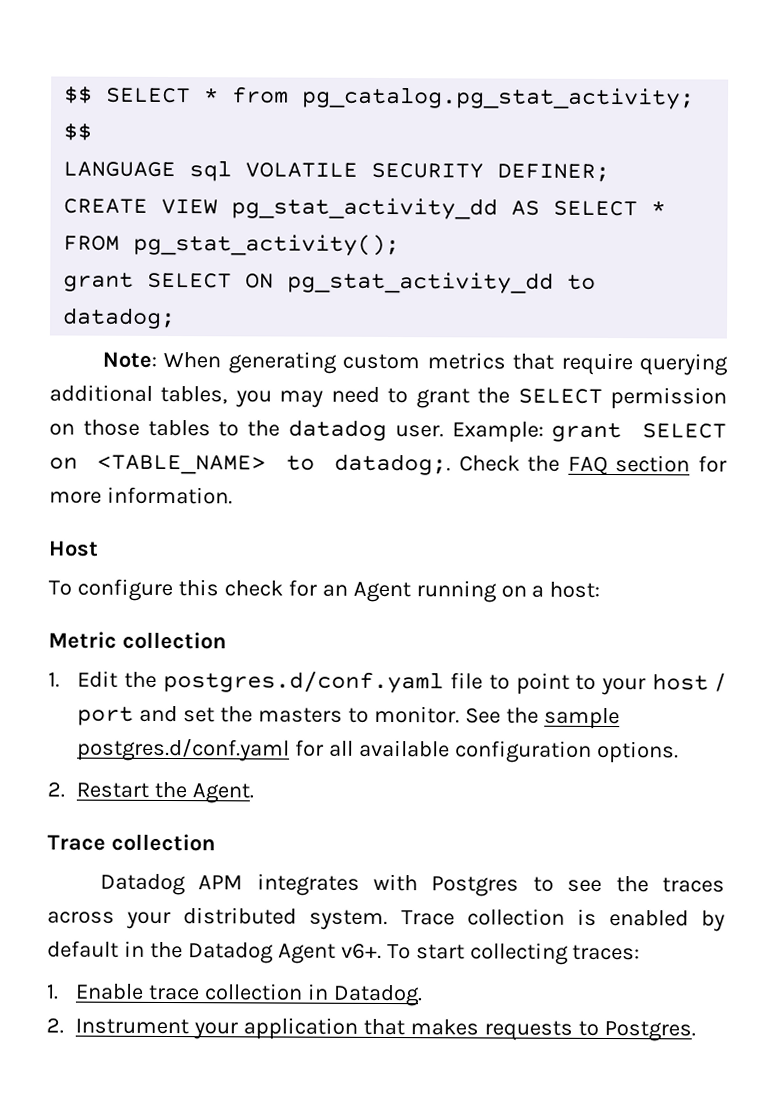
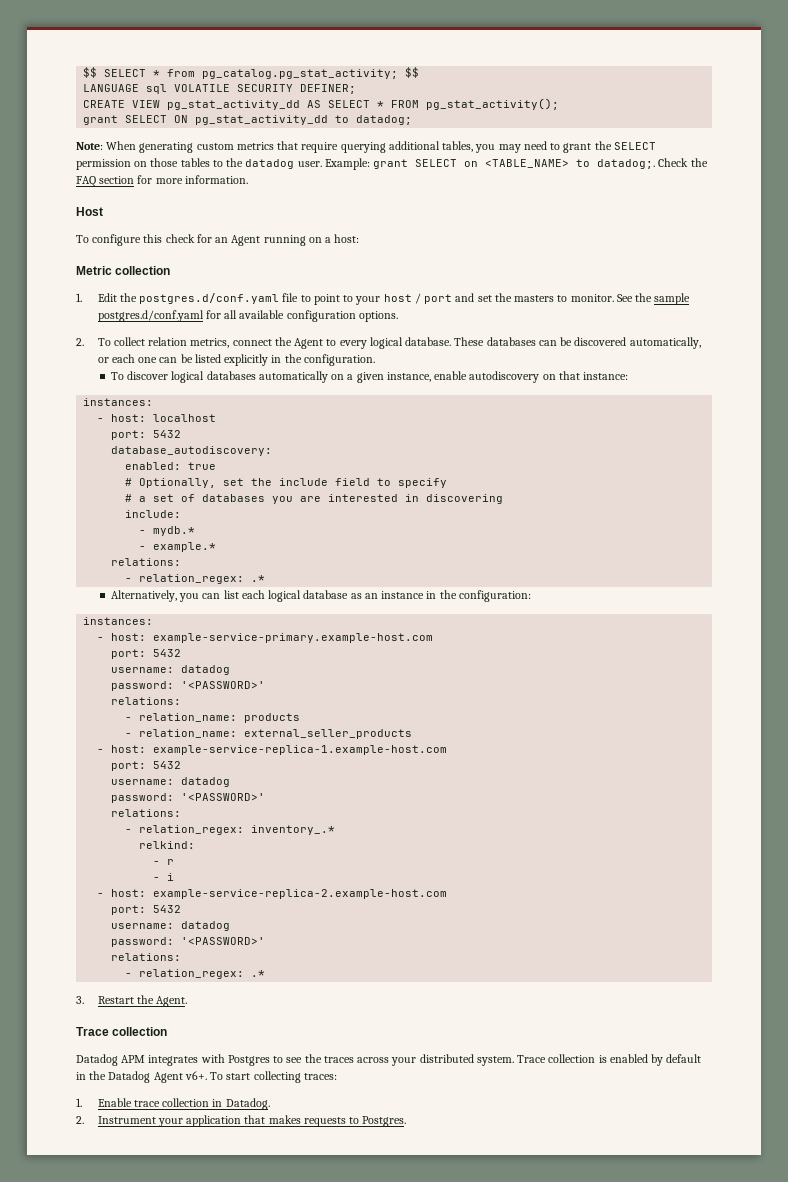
- 2. Restart the Agent.
+ 2. To collect relation metrics, connect the Agent to every logical database. These databases can be discovered automatically, or each one can be listed explicitly in the configuration.
+ To discover logical databases automatically on a given instance, enable autodiscovery on that instance:
+ instances:
+ - host: localhost
+ port: 5432
+ database_autodiscovery:
+ enabled: true
+ # Optionally, set the include field to specify
+ # a set of databases you are interested in discovering
+ include:
+ - mydb.*
+ - example.*
+ relations:
+ - relation_regex: .*
+ Alternatively, you can list each logical database as an instance in the configuration:
+ instances:
+ - host: example-service-primary.example-host.com
+ port: 5432
+ username: datadog
+ password: '<PASSWORD>'
+ relations:
+ - relation_name: products
+ - relation_name: external_seller_products
+ - host: example-service-replica-1.example-host.com
+ port: 5432
+ username: datadog
+ password: '<PASSWORD>'
+ relations:
+ - relation_regex: inventory_.*
+ relkind:
+ - r
+ - i
+ - host: example-service-replica-2.example-host.com
+ port: 5432
+ username: datadog
+ password: '<PASSWORD>'
+ relations:
+ - relation_regex: .*
+ 3. Restart the Agent.

